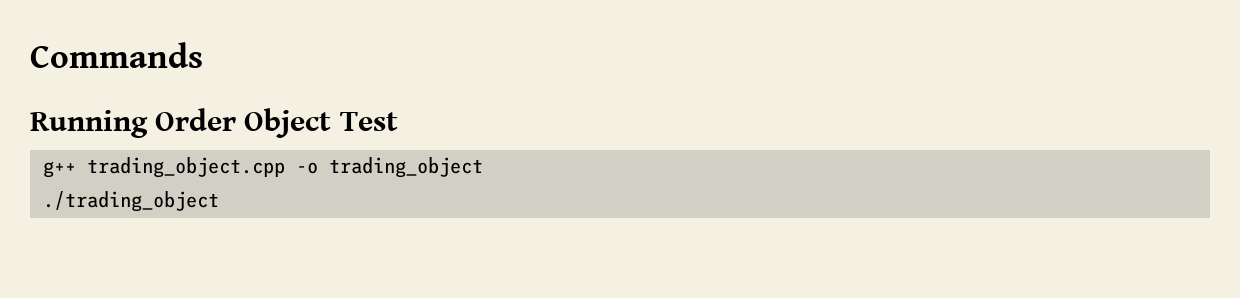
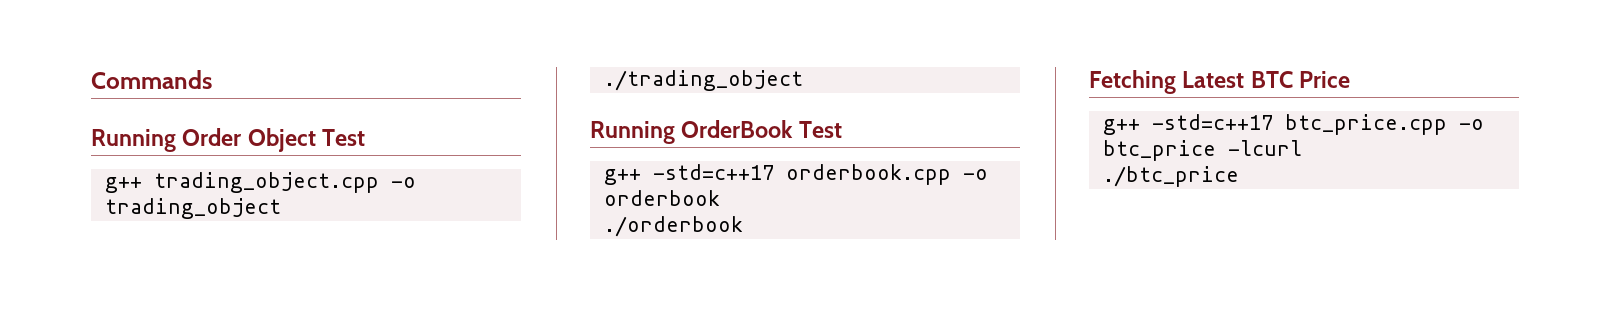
+ Running OrderBook Test
+ g++ -std=c++17 orderbook.cpp -o orderbook
+ ./orderbook
+ Fetching Latest BTC Price
+ g++ -std=c++17 btc_price.cpp -o btc_price -lcurl
+ ./btc_price

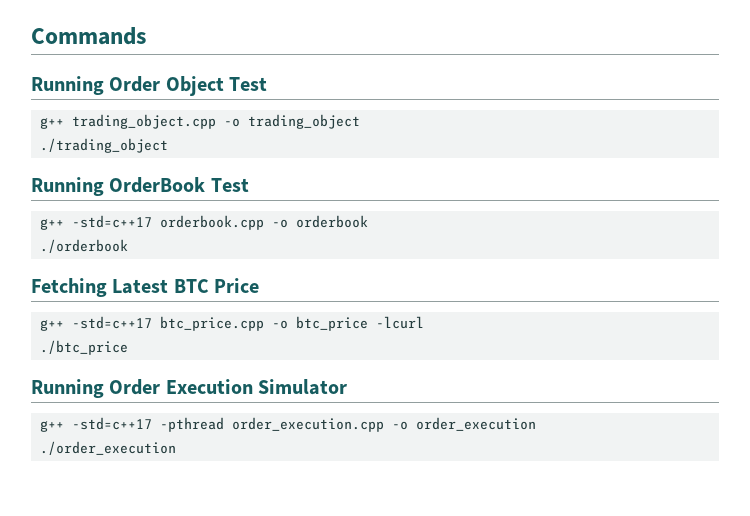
+ Running Order Execution Simulator
+ g++ -std=c++17 -pthread order_execution.cpp -o order_execution
+ ./order_execution

